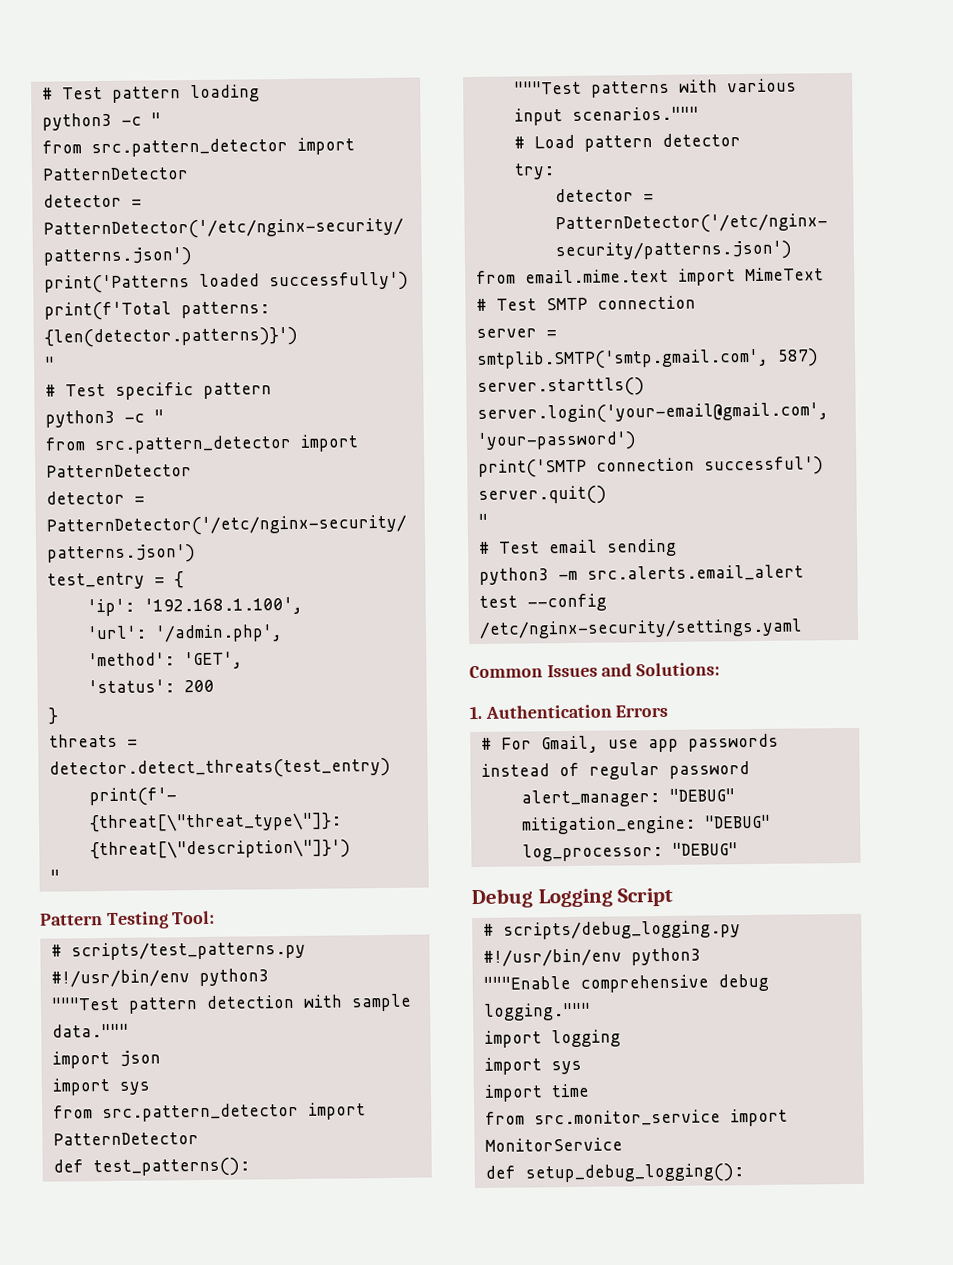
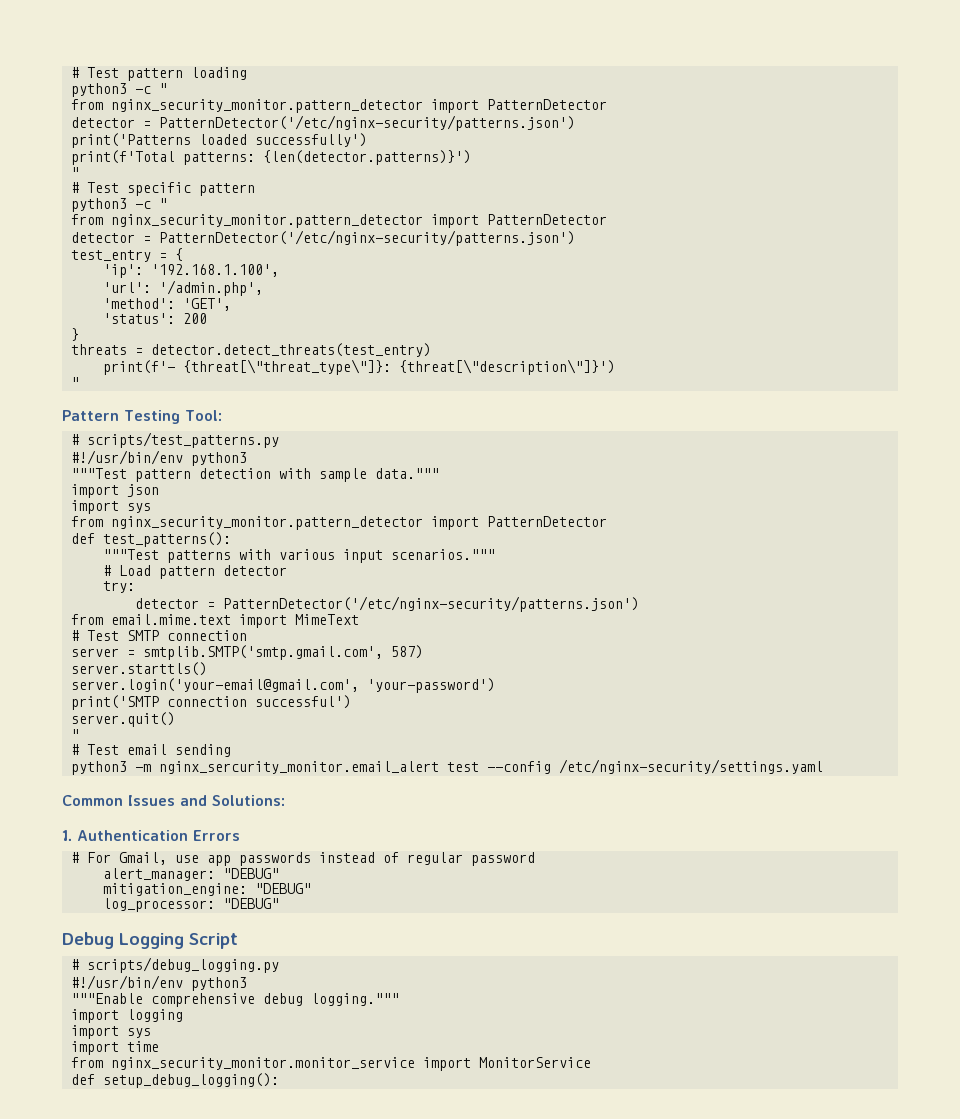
  # Test pattern loading
  python3 -c "
- from src.pattern_detector import PatternDetector
+ from nginx_security_monitor.pattern_detector import PatternDetector
  # Test specific pattern
  python3 -c "
- from src.pattern_detector import PatternDetector
+ from nginx_security_monitor.pattern_detector import PatternDetector
  import json
  import sys
- from src.pattern_detector import PatternDetector
+ from nginx_security_monitor.pattern_detector import PatternDetector
- python3 -m src.alerts.email_alert test --config /etc/nginx-security/settings.yaml
+ python3 -m nginx_sercurity_monitor.email_alert test --config /etc/nginx-security/settings.yaml
- from src.monitor_service import MonitorService
+ from nginx_security_monitor.monitor_service import MonitorService

